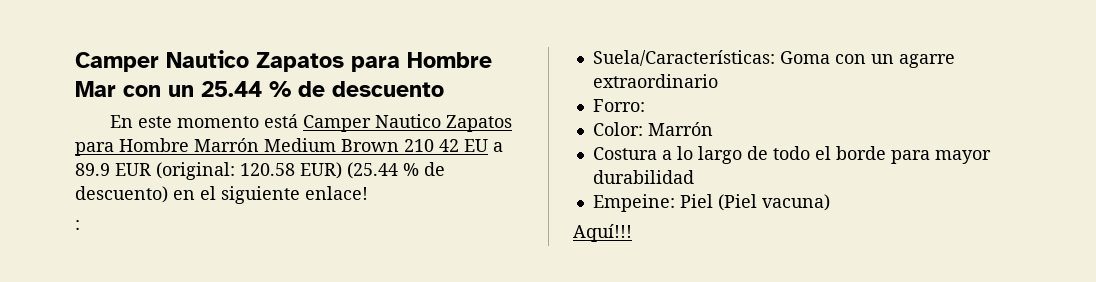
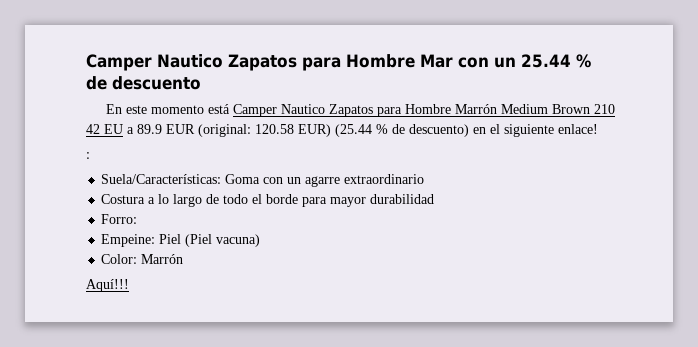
- Forro:
- Color: Marrón
+ Forro:
+ Color: Marrón

